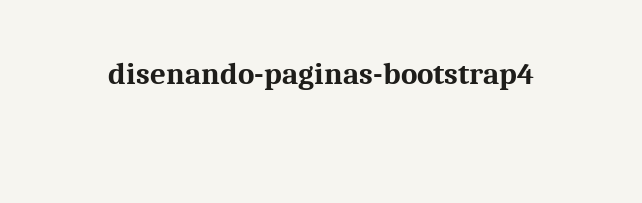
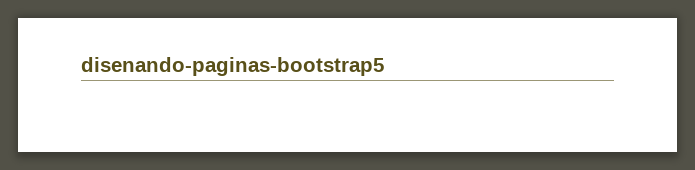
- disenando-paginas-bootstrap4
+ disenando-paginas-bootstrap5

